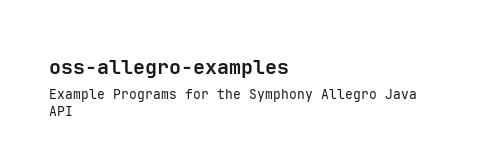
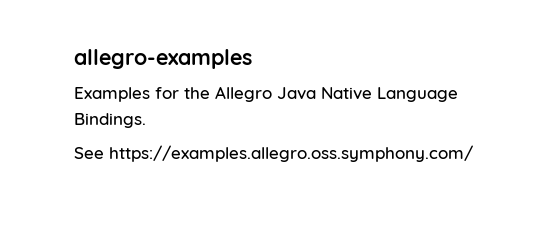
- oss-allegro-examples
- Example Programs for the Symphony Allegro Java API
+ allegro-examples
+ Examples for the Allegro Java Native Language Bindings.
+ See https://examples.allegro.oss.symphony.com/

